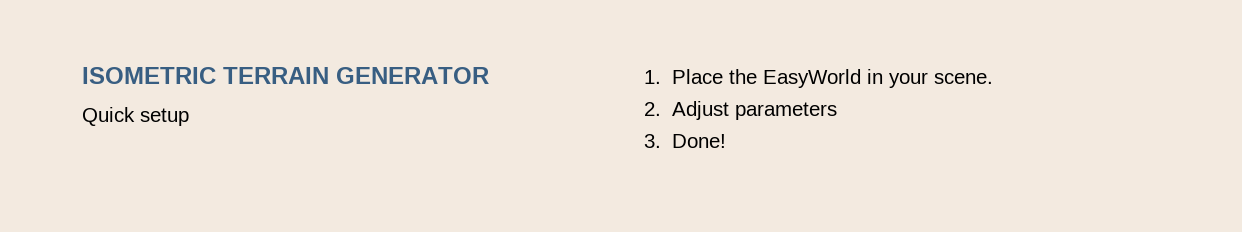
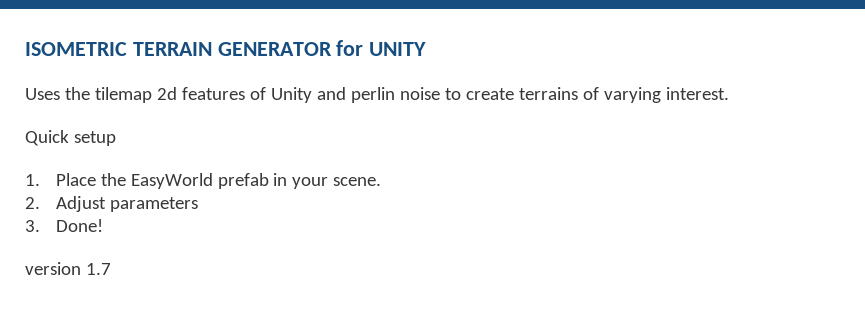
- ISOMETRIC TERRAIN GENERATOR
+ ISOMETRIC TERRAIN GENERATOR for UNITY
+ Uses the tilemap 2d features of Unity and perlin noise to create terrains of varying interest.
- 1. Place the EasyWorld in your scene.
+ 1. Place the EasyWorld prefab in your scene.
+ version 1.7

